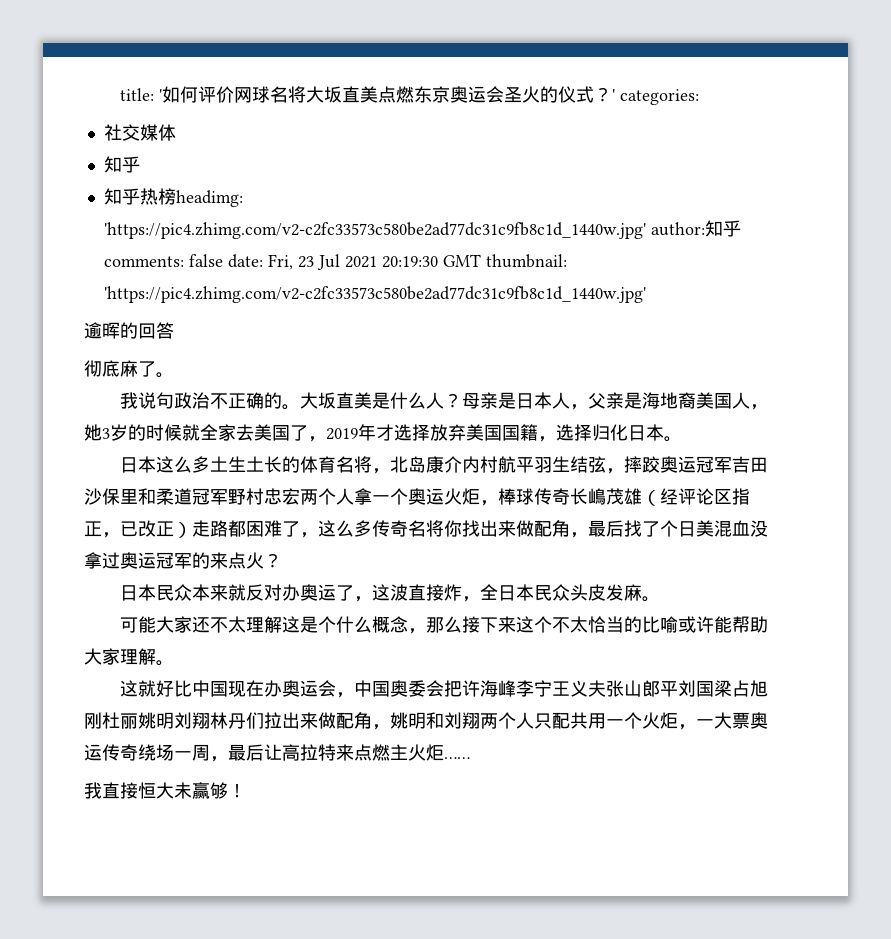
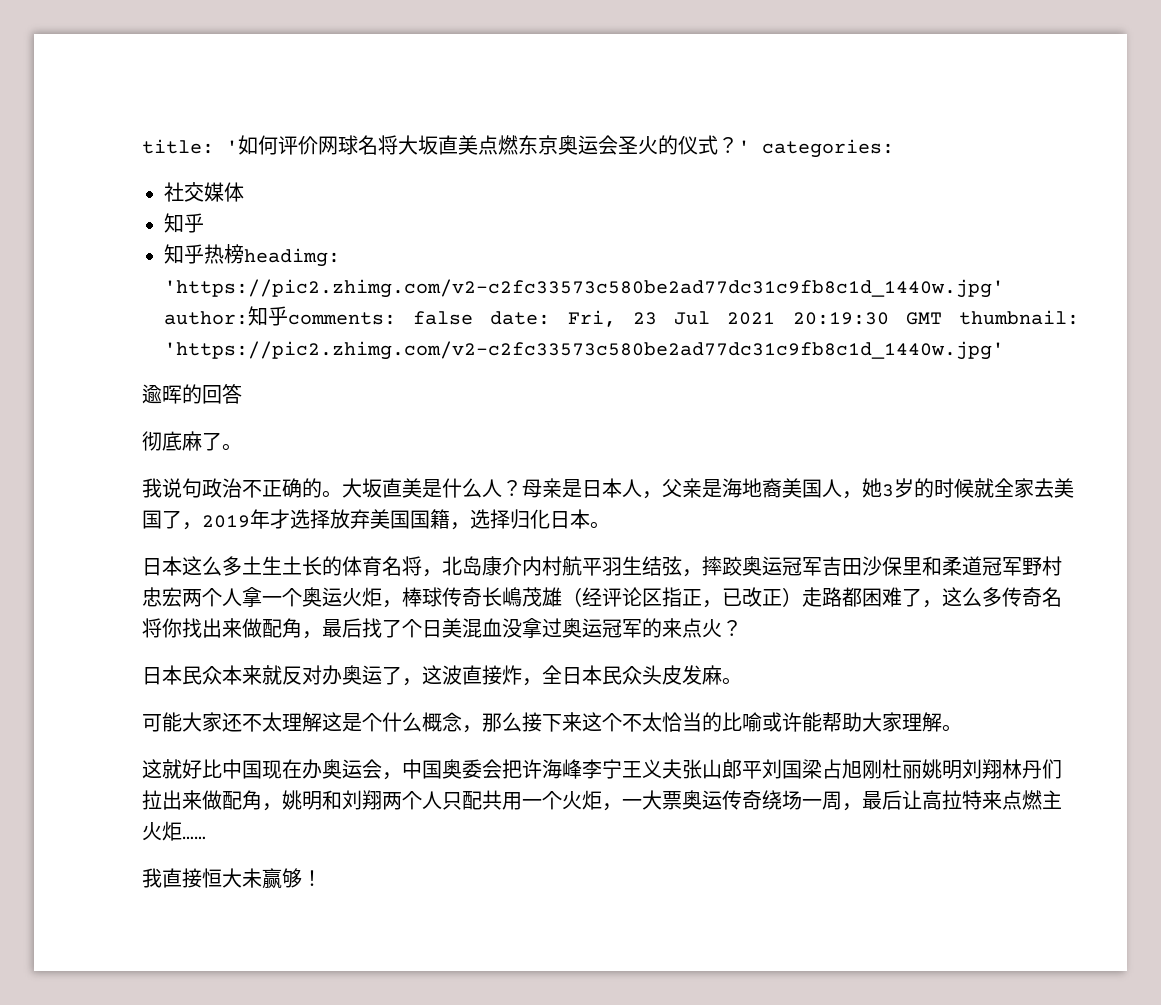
- 知乎热榜headimg: 'https://pic4.zhimg.com/v2-c2fc33573c580be2ad77dc31c9fb8c1d_1440w.jpg' author:知乎comments: false date: Fri, 23 Jul 2021 20:19:30 GMT thumbnail: 'https://pic4.zhimg.com/v2-c2fc33573c580be2ad77dc31c9fb8c1d_1440w.jpg'
+ 知乎热榜headimg: 'https://pic2.zhimg.com/v2-c2fc33573c580be2ad77dc31c9fb8c1d_1440w.jpg' author:知乎comments: false date: Fri, 23 Jul 2021 20:19:30 GMT thumbnail: 'https://pic2.zhimg.com/v2-c2fc33573c580be2ad77dc31c9fb8c1d_1440w.jpg'

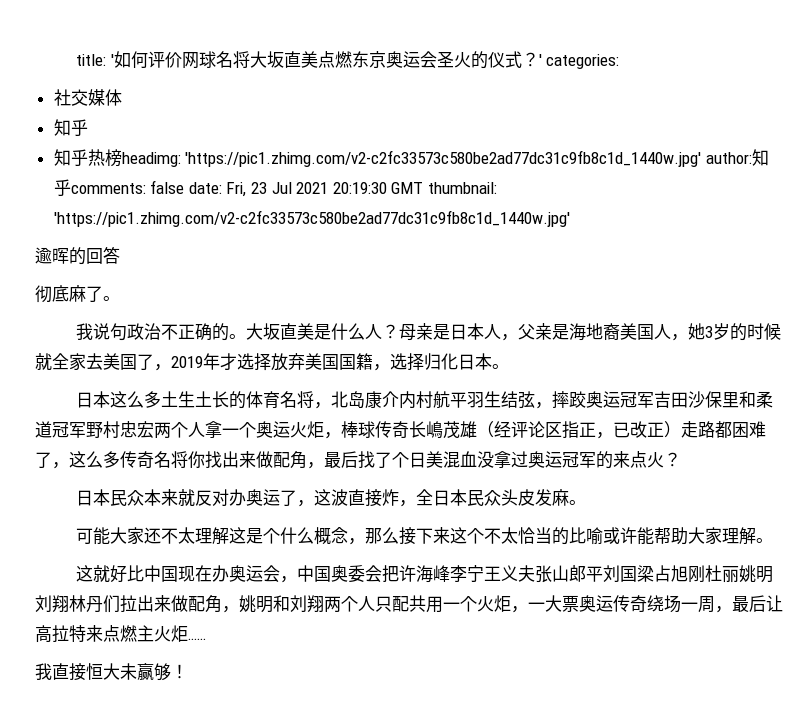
- 知乎热榜headimg: 'https://pic2.zhimg.com/v2-c2fc33573c580be2ad77dc31c9fb8c1d_1440w.jpg' author:知乎comments: false date: Fri, 23 Jul 2021 20:19:30 GMT thumbnail: 'https://pic2.zhimg.com/v2-c2fc33573c580be2ad77dc31c9fb8c1d_1440w.jpg'
+ 知乎热榜headimg: 'https://pic1.zhimg.com/v2-c2fc33573c580be2ad77dc31c9fb8c1d_1440w.jpg' author:知乎comments: false date: Fri, 23 Jul 2021 20:19:30 GMT thumbnail: 'https://pic1.zhimg.com/v2-c2fc33573c580be2ad77dc31c9fb8c1d_1440w.jpg'

